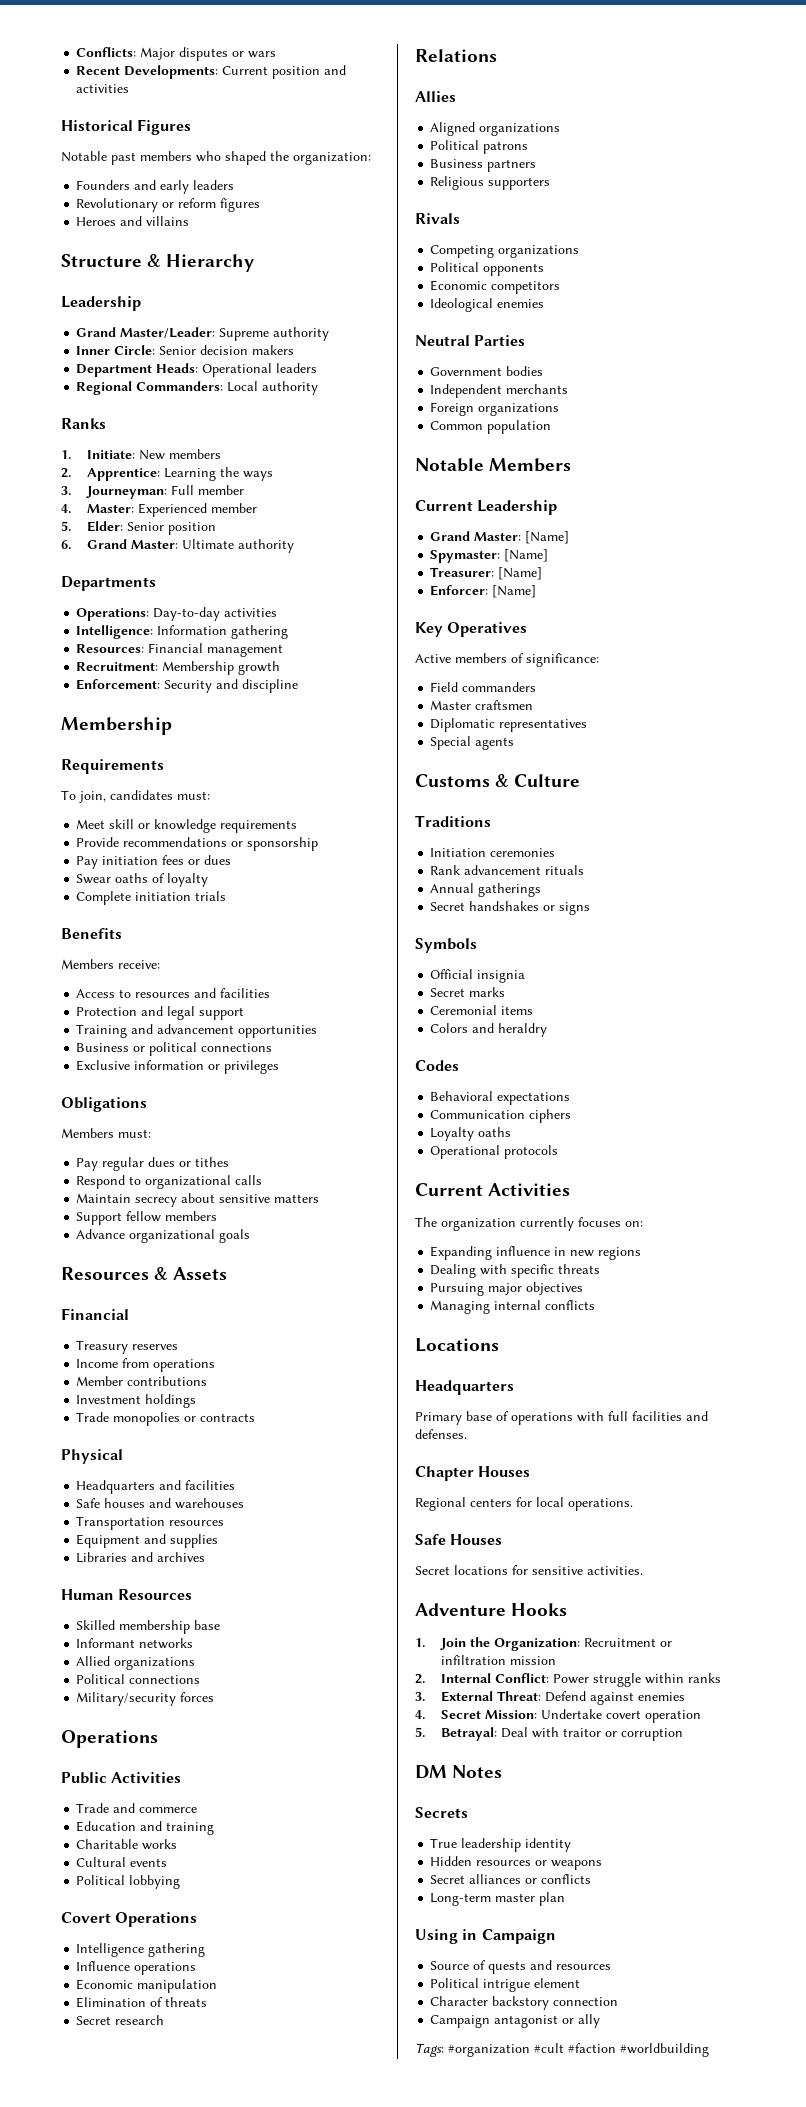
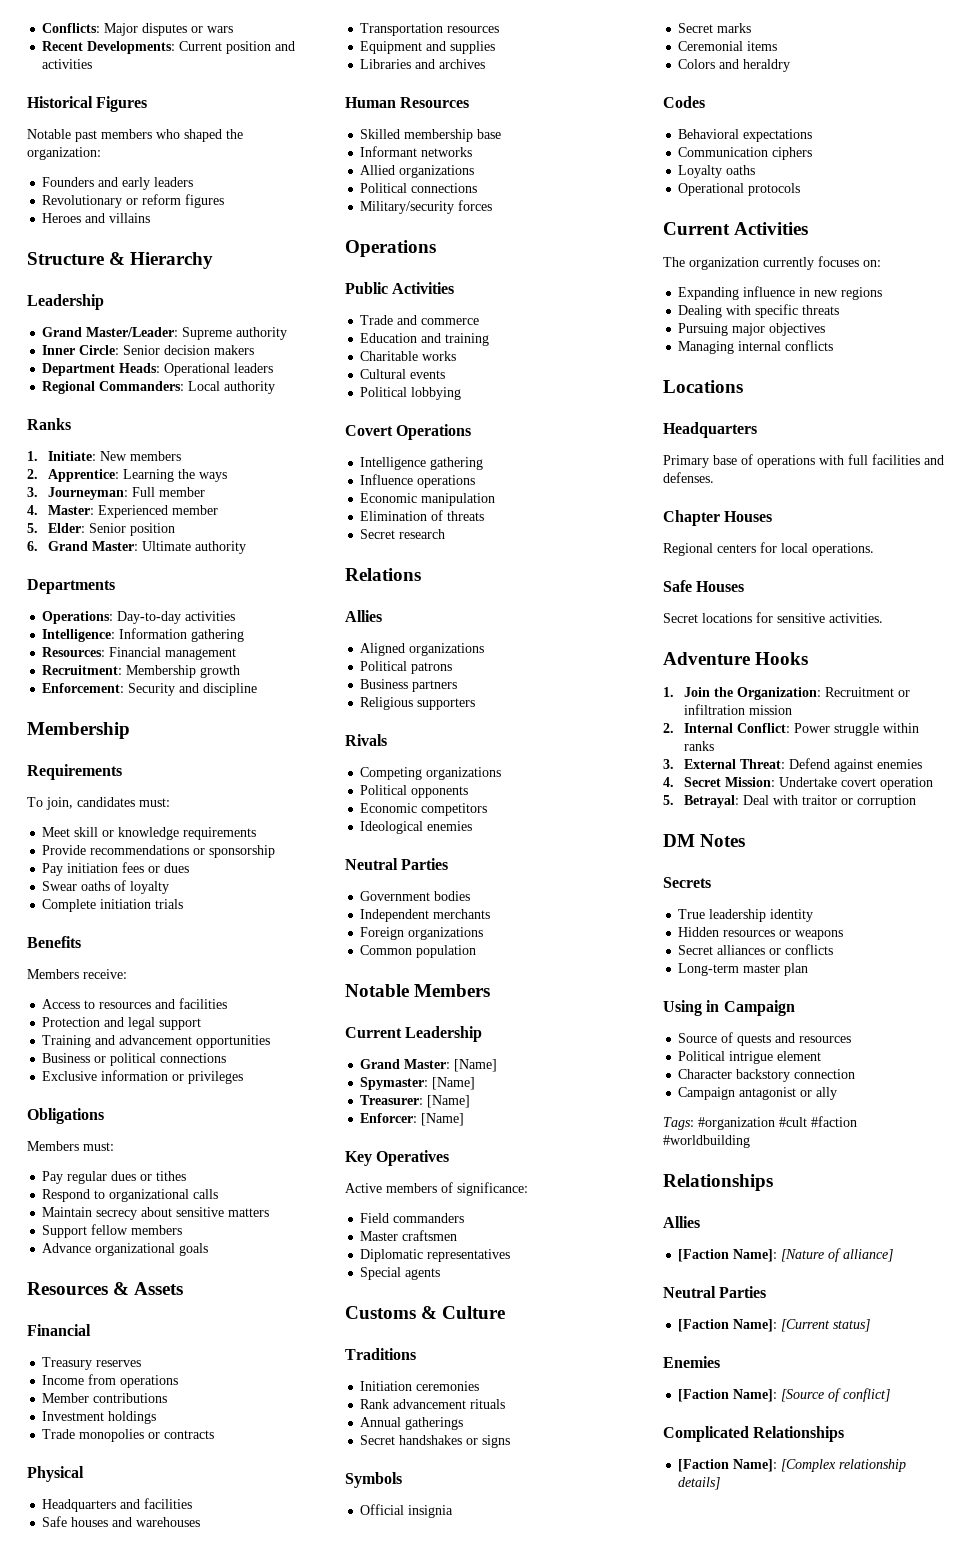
  Tags: #organization #cult #faction #worldbuilding
+ Relationships
+ Allies
+ [Faction Name]: [Nature of alliance]
+ Neutral Parties
+ [Faction Name]: [Current status]
+ Enemies
+ [Faction Name]: [Source of conflict]
+ Complicated Relationships
+ [Faction Name]: [Complex relationship details]

